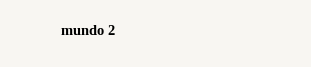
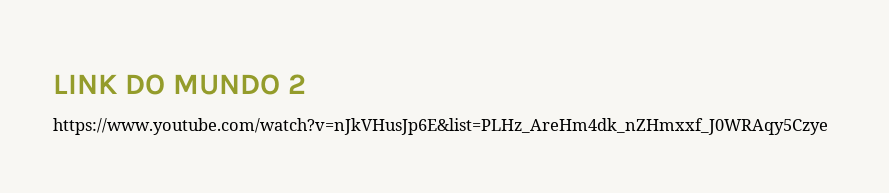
- mundo 2
+ LINK DO MUNDO 2
+ https://www.youtube.com/watch?v=nJkVHusJp6E&list=PLHz_AreHm4dk_nZHmxxf_J0WRAqy5Czye

